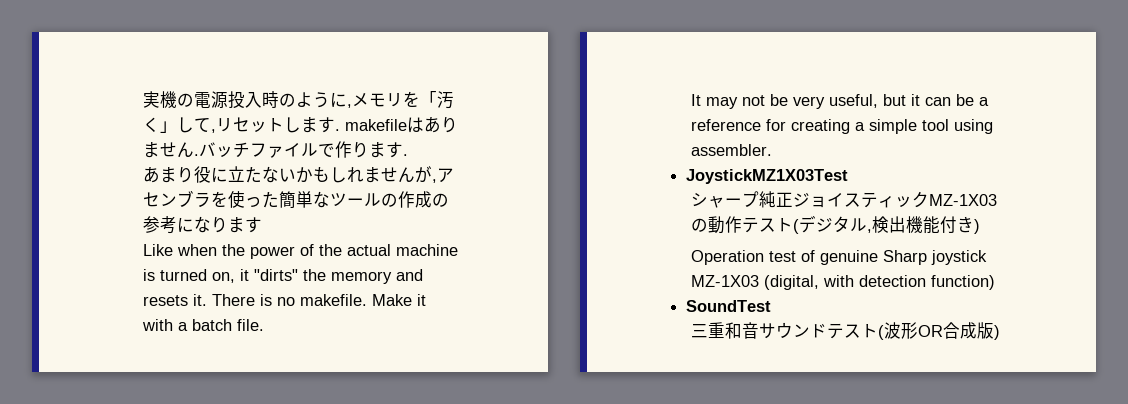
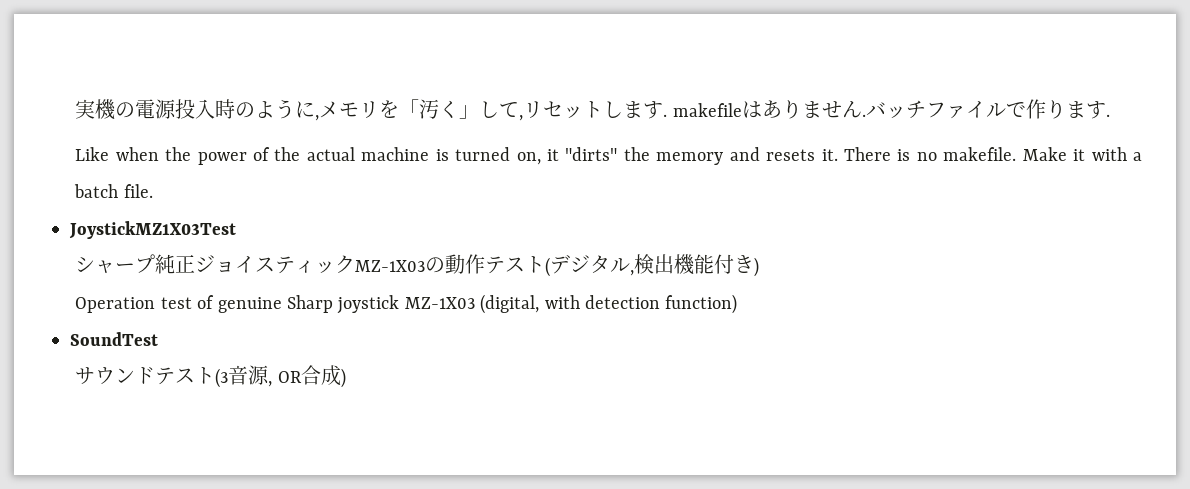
- あまり役に立たないかもしれませんが,アセンブラを使った簡単なツールの作成の参考になります
- It may not be very useful, but it can be a reference for creating a simple tool using assembler.
- 三重和音サウンドテスト(波形OR合成版)
+ サウンドテスト(3音源, OR合成)

